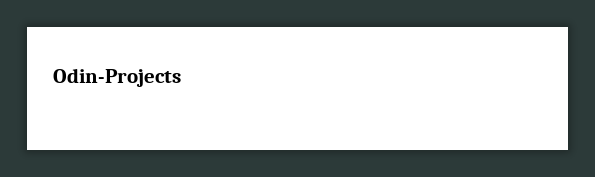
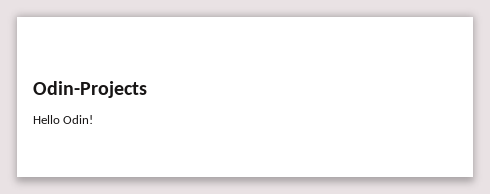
+ Hello Odin!

